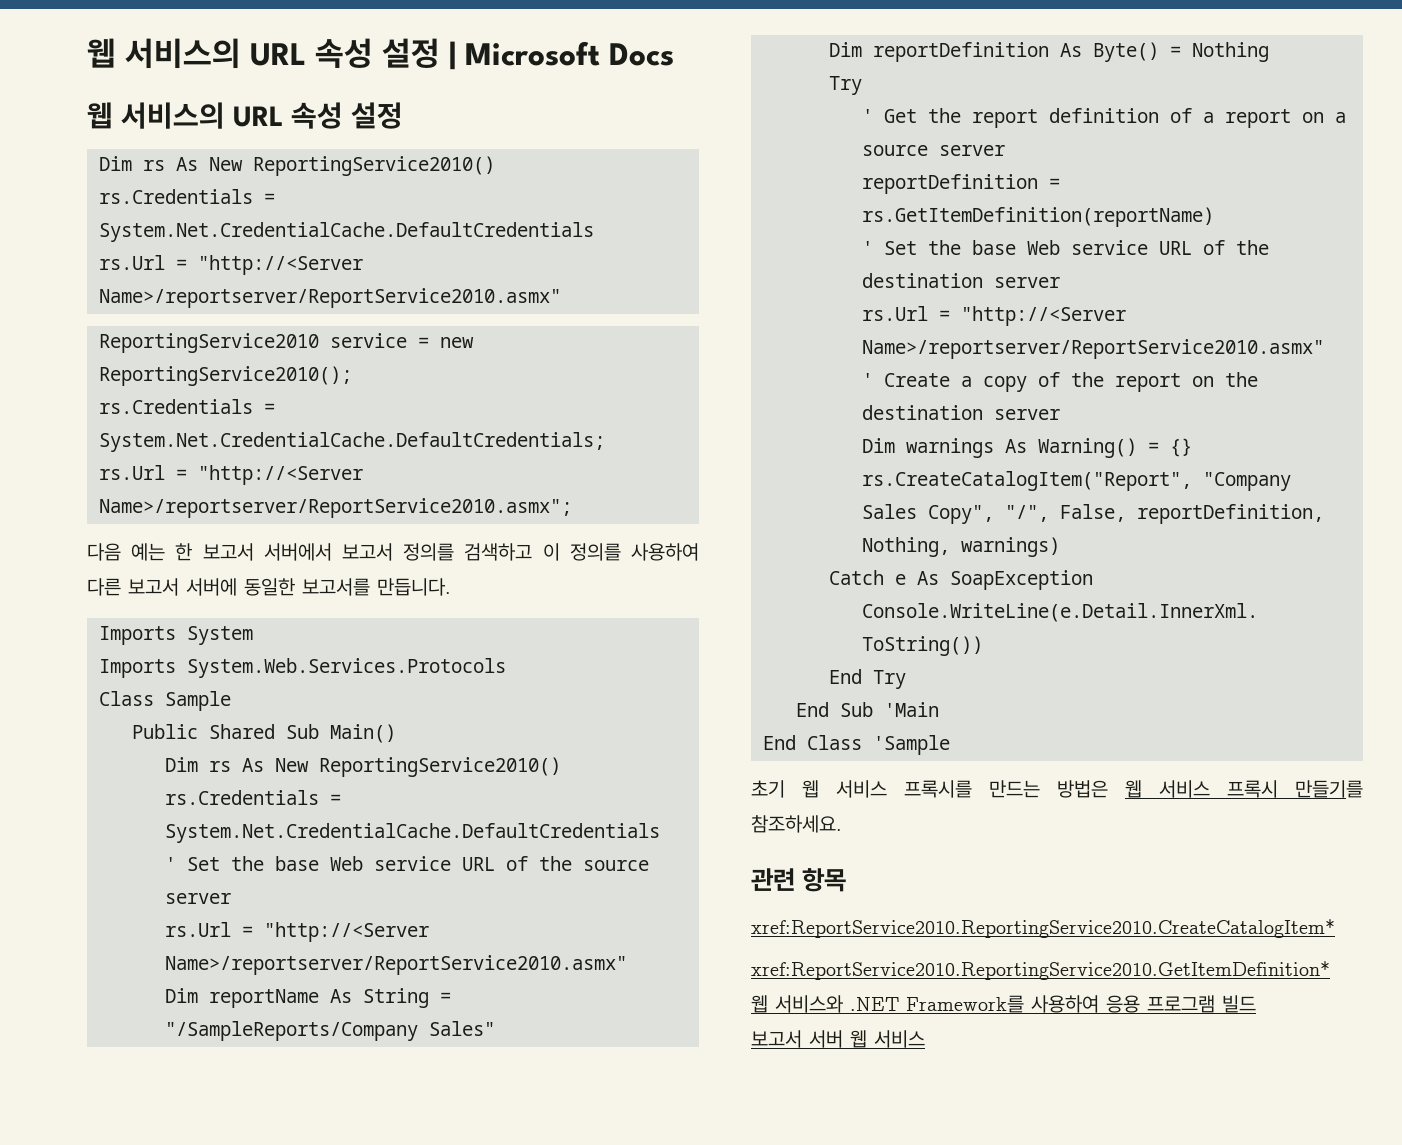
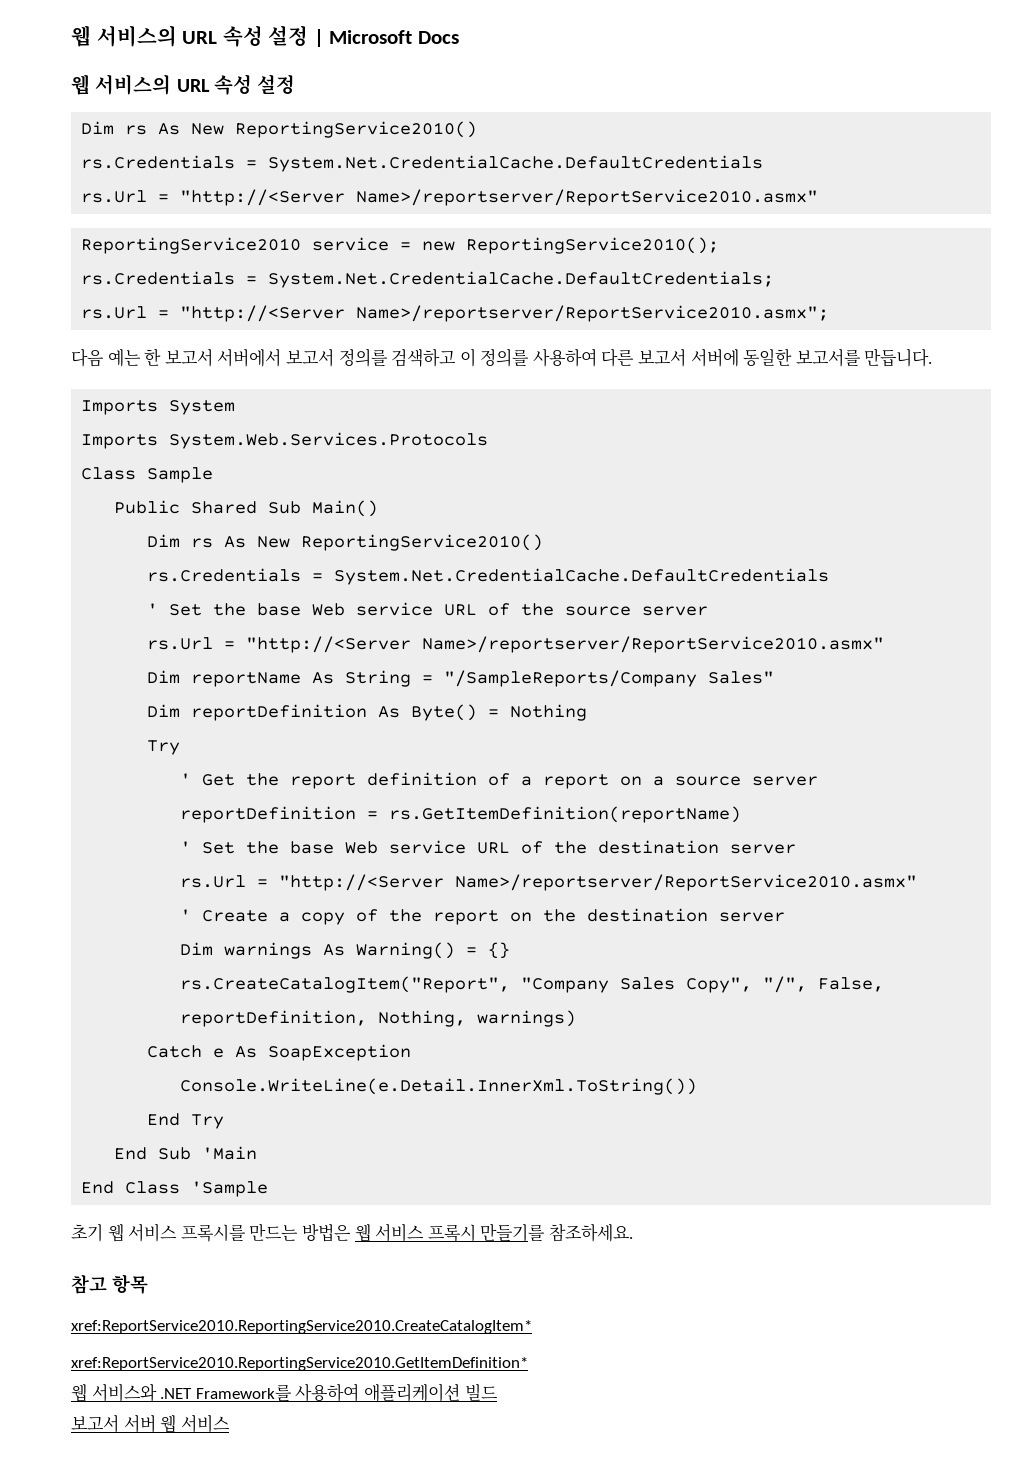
- 관련 항목
+ 참고 항목
- 웹 서비스와 .NET Framework를 사용하여 응용 프로그램 빌드
+ 웹 서비스와 .NET Framework를 사용하여 애플리케이션 빌드

